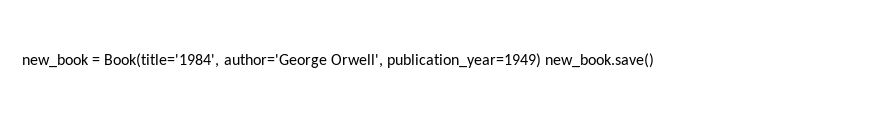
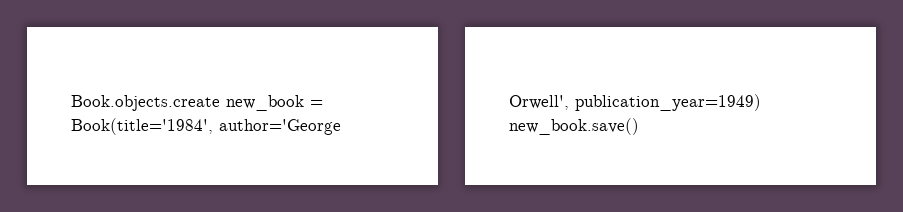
- new_book = Book(title='1984', author='George Orwell', publication_year=1949) new_book.save()
+ Book.objects.create new_book = Book(title='1984', author='George Orwell', publication_year=1949) new_book.save()

